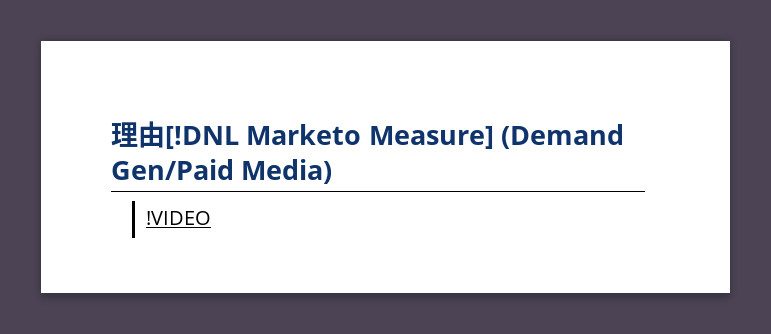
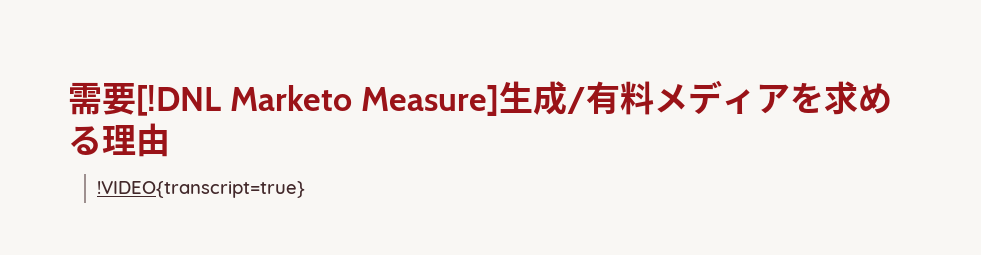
- 理由[!DNL Marketo Measure] (Demand Gen/Paid Media)
- !VIDEO
+ 需要[!DNL Marketo Measure]生成/有料メディアを求める理由
+ !VIDEO{transcript=true}

